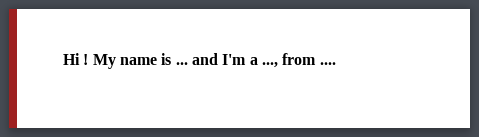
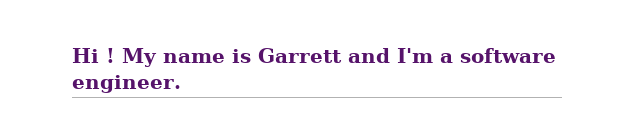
- My name is ... and I'm a ..., from ....
+ My name is Garrett and I'm a software engineer.

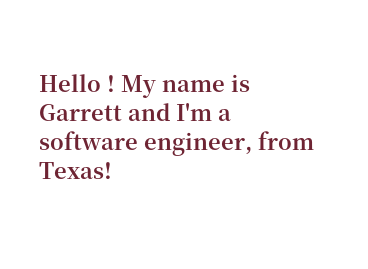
- Hi !
+ Hello !
- My name is Garrett and I'm a software engineer.
+ My name is Garrett and I'm a software engineer, from Texas!

